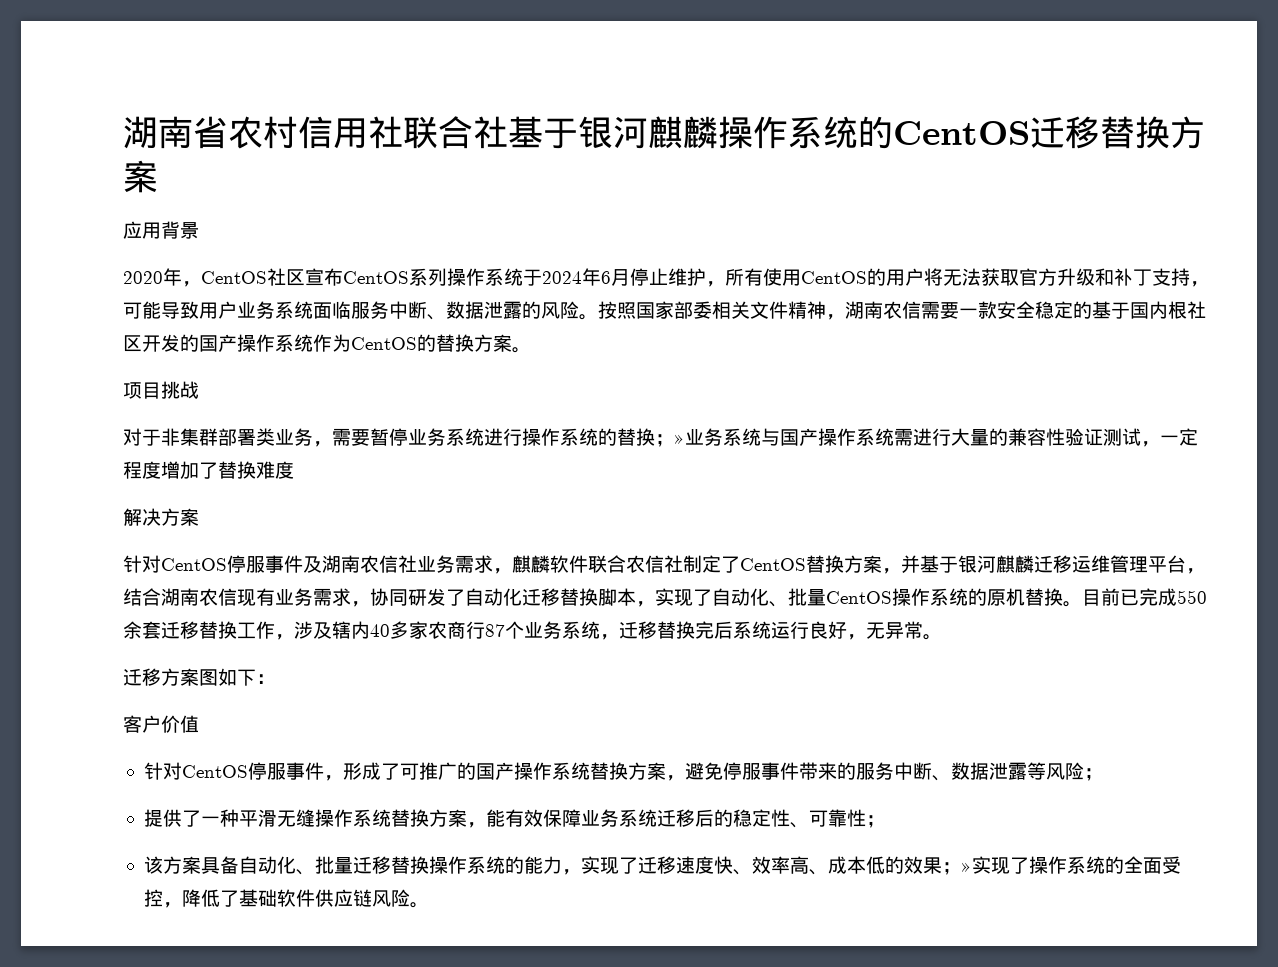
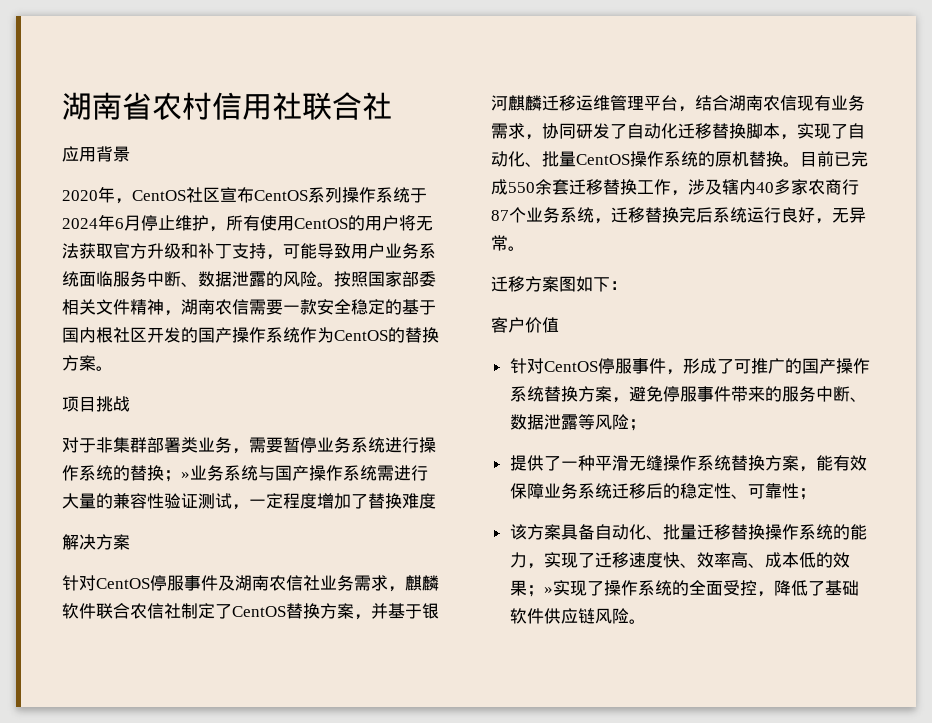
- 湖南省农村信用社联合社基于银河麒麟操作系统的CentOS迁移替换方案
+ 湖南省农村信用社联合社

